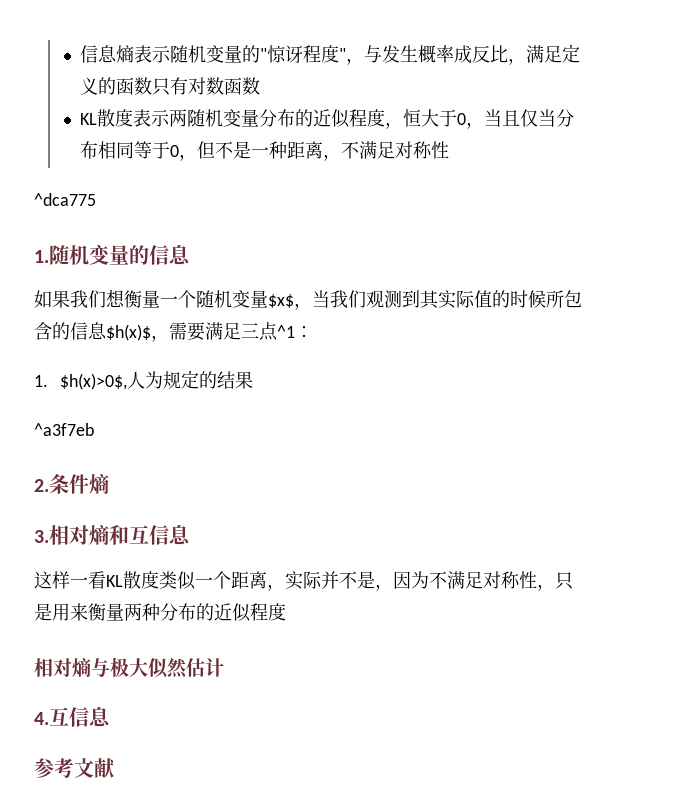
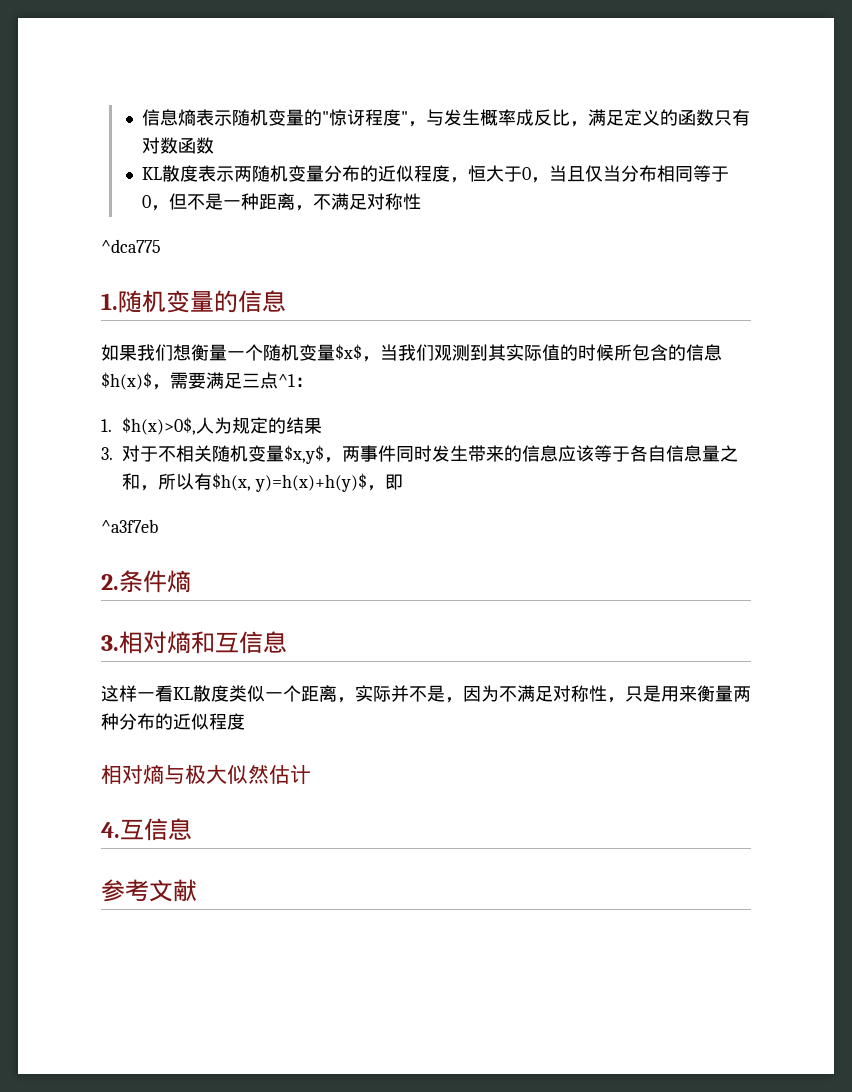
+ 3.对于不相关随机变量$x,y$，两事件同时发生带来的信息应该等于各自信息量之和，所以有$h(x, y)=h(x)+h(y)$，即

